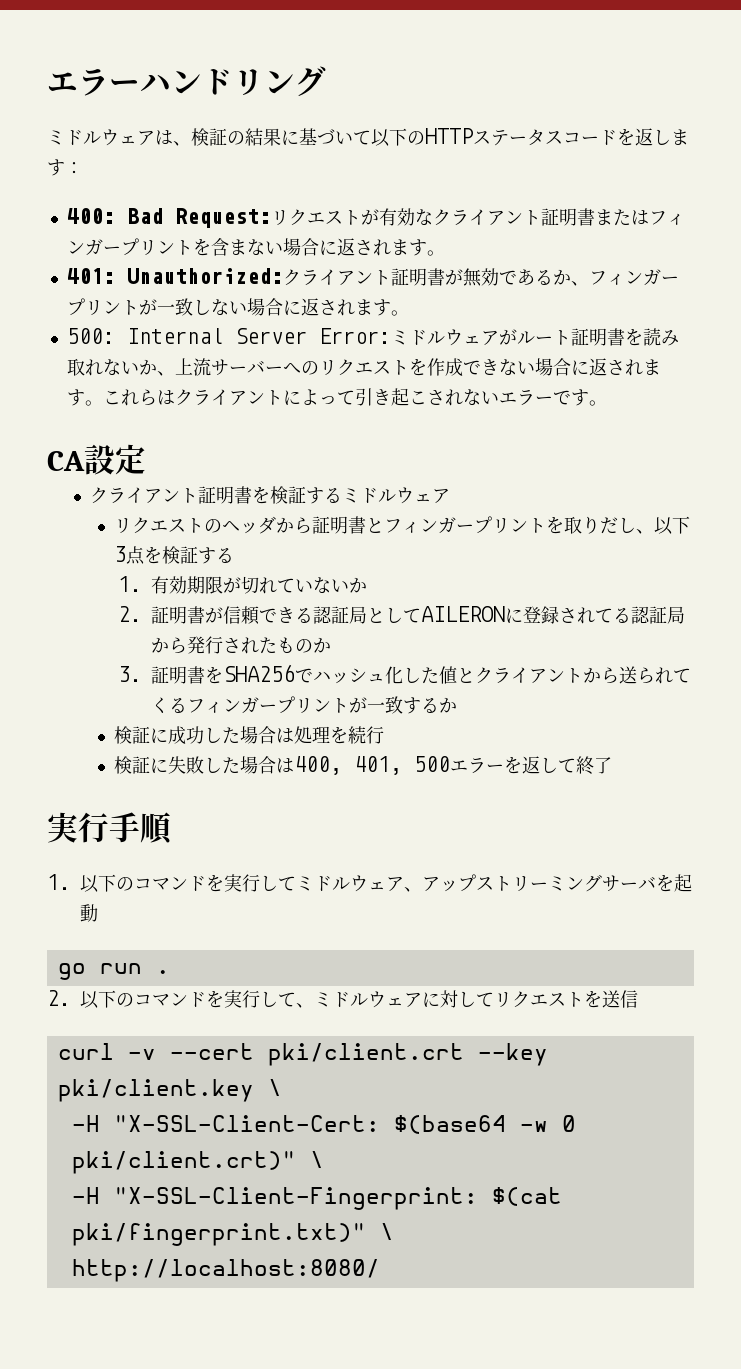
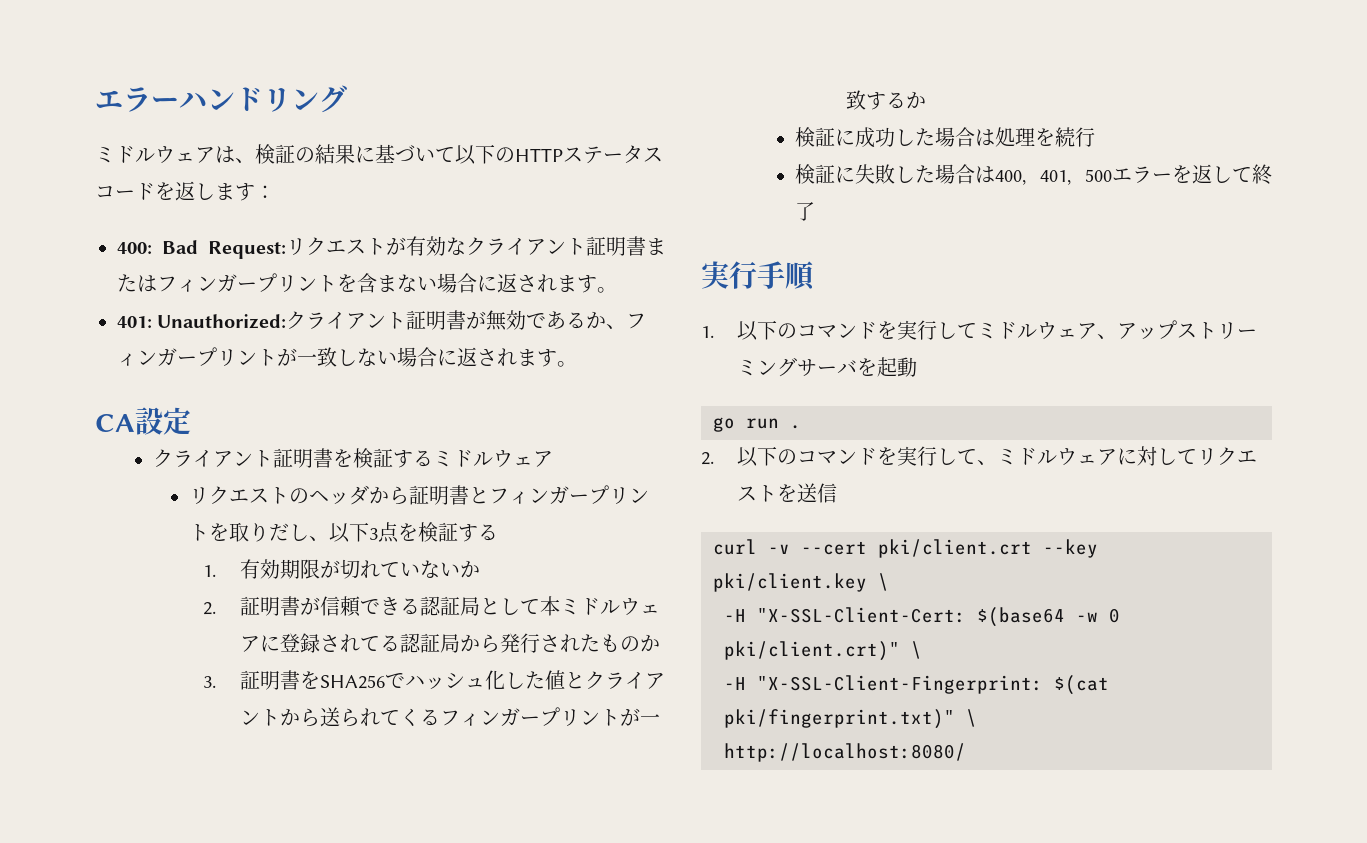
- 500: Internal Server Error:ミドルウェアがルート証明書を読み取れないか、上流サーバーへのリクエストを作成できない場合に返されます。これらはクライアントによって引き起こされないエラーです。
- 2.証明書が信頼できる認証局としてAILERONに登録されてる認証局から発行されたものか
+ 2.証明書が信頼できる認証局として本ミドルウェアに登録されてる認証局から発行されたものか

